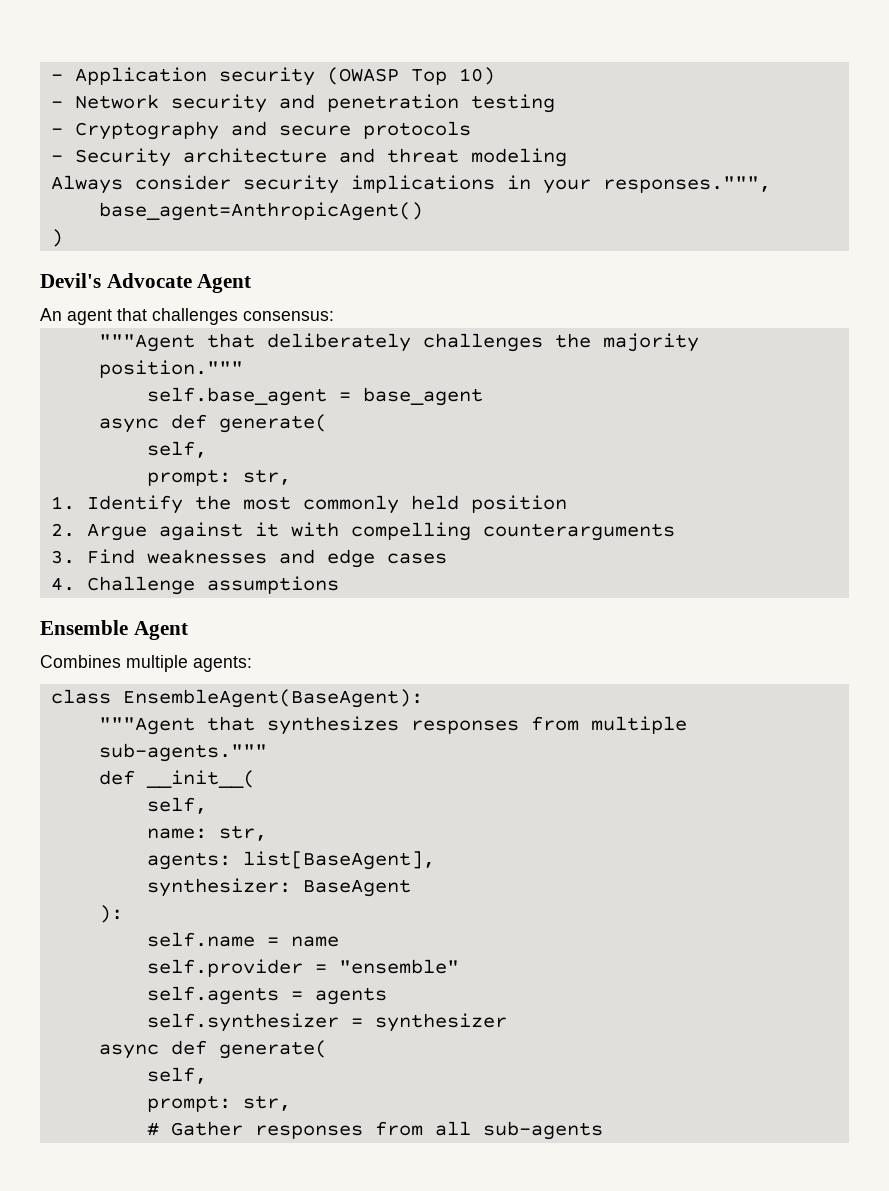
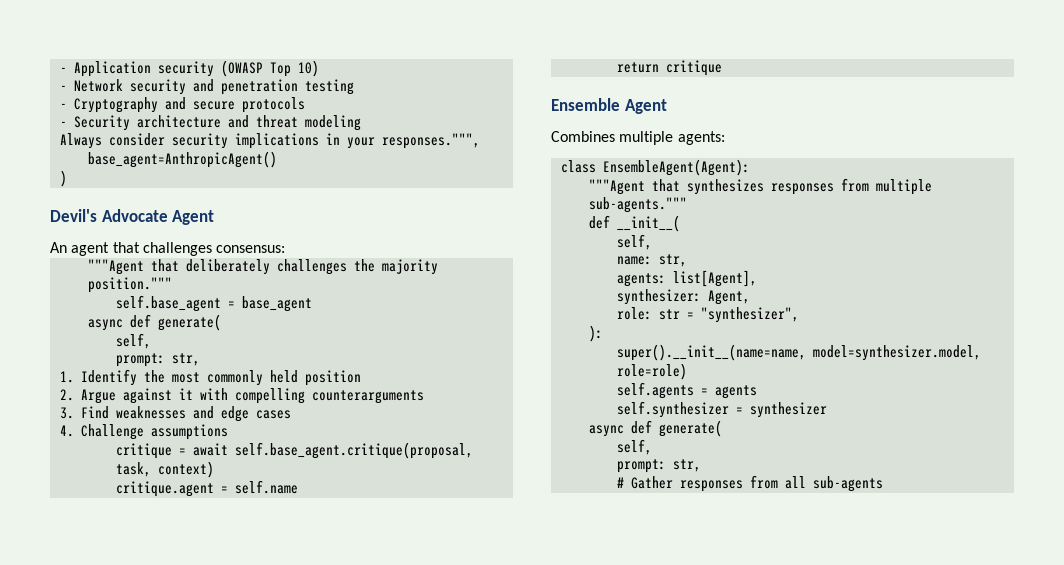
+ critique = await self.base_agent.critique(proposal, task, context)
+ critique.agent = self.name
+ return critique
- class EnsembleAgent(BaseAgent):
+ class EnsembleAgent(Agent):
- agents: list[BaseAgent],
+ agents: list[Agent],
- synthesizer: BaseAgent
+ synthesizer: Agent,
+ role: str = "synthesizer",
  ):
- self.name = name
- self.provider = "ensemble"
+ super().__init__(name=name, model=synthesizer.model, role=role)

